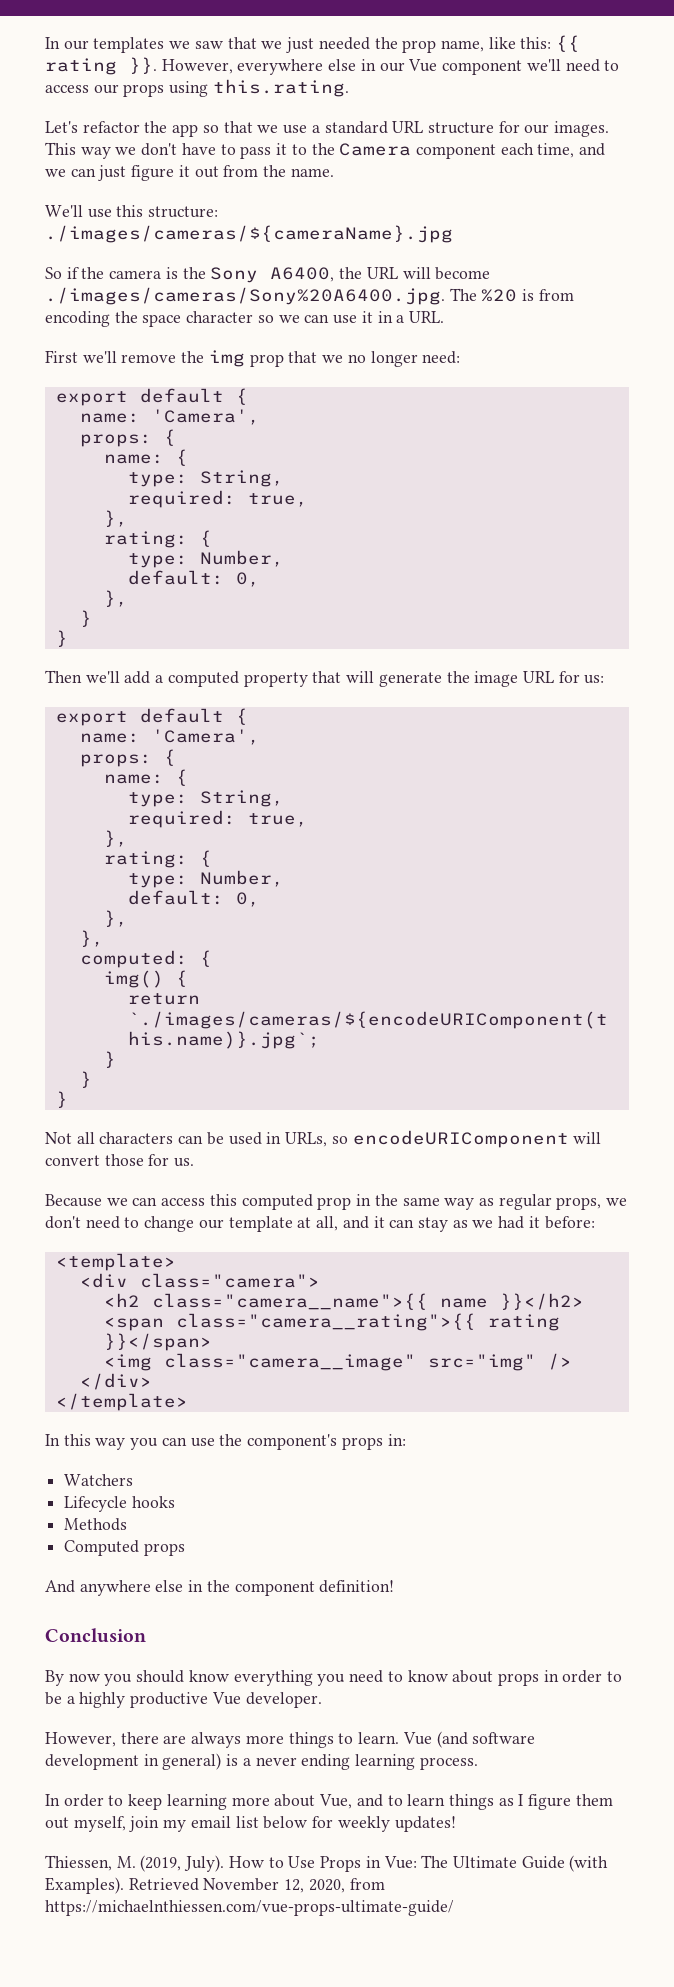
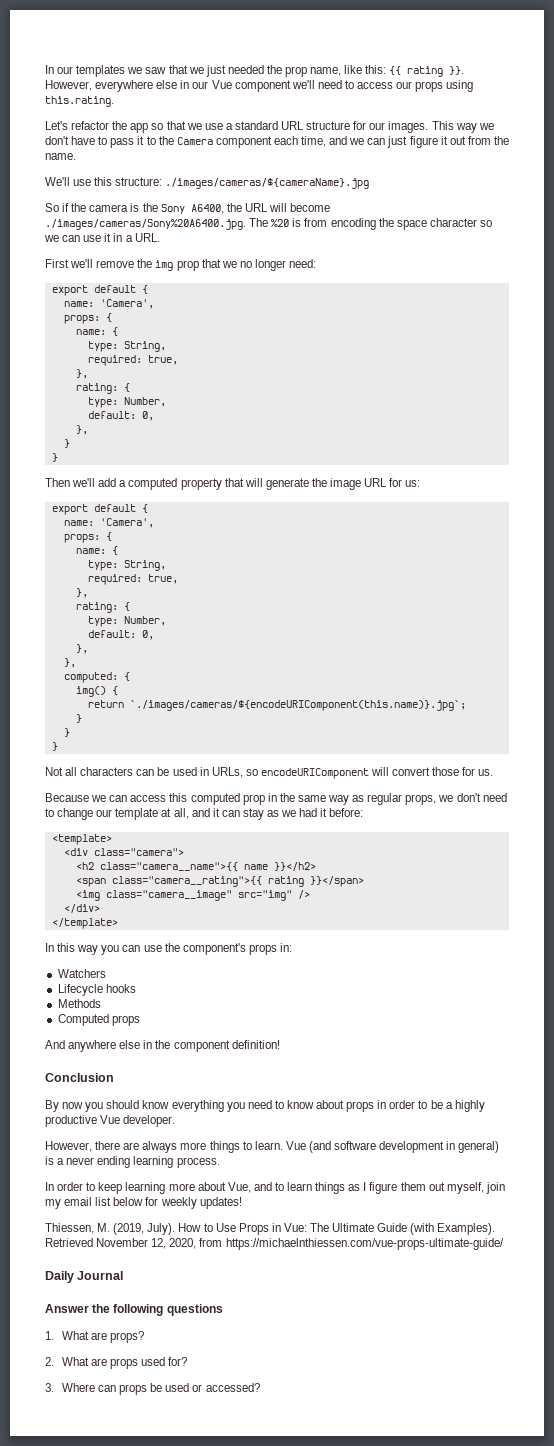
+ Daily Journal
+ Answer the following questions
+ 1. What are props?
+ 2. What are props used for?
+ 3. Where can props be used or accessed?

